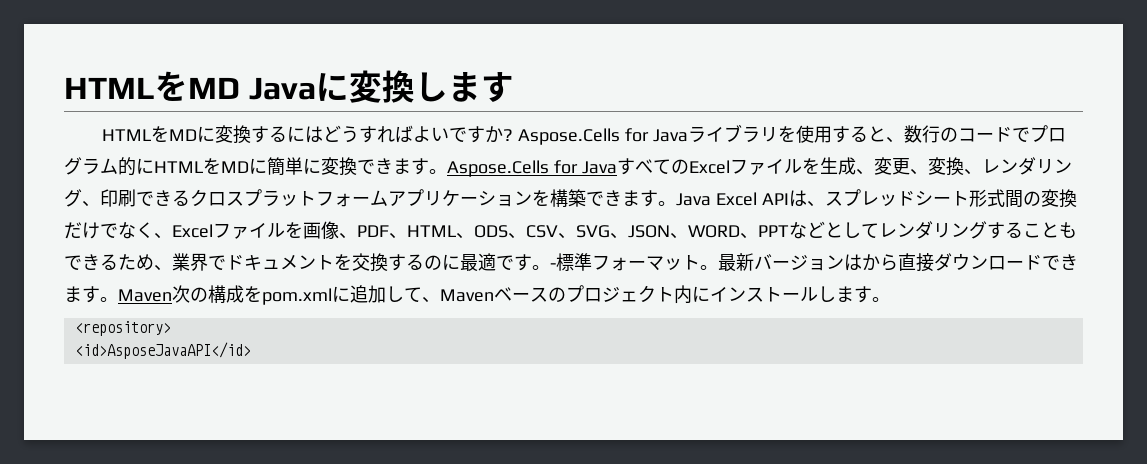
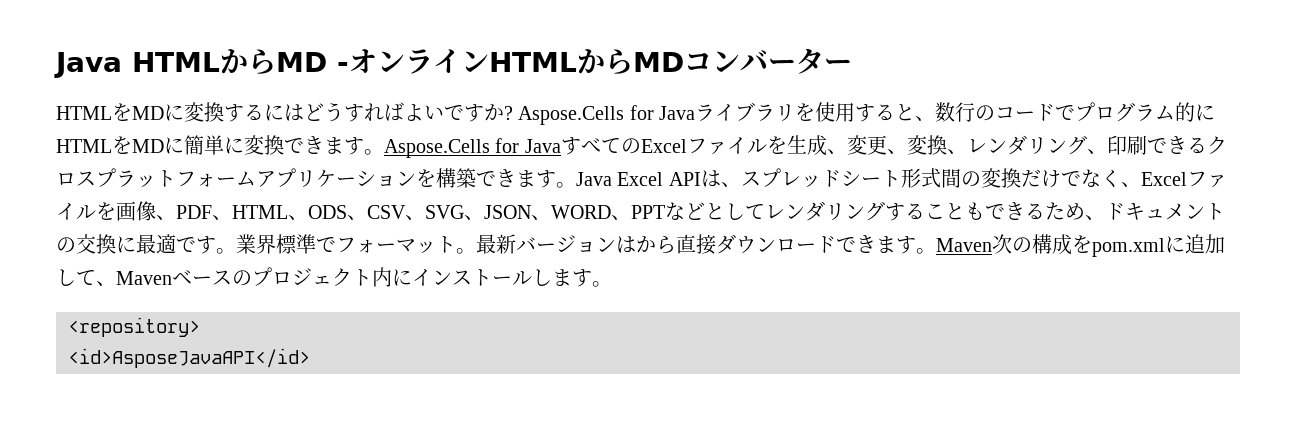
- HTMLをMD Javaに変換します
+ Java HTMLからMD -オンラインHTMLからMDコンバーター
- Java Excel APIは、スプレッドシート形式間の変換だけでなく、Excelファイルを画像、PDF、HTML、ODS、CSV、SVG、JSON、WORD、PPTなどとしてレンダリングすることもできるため、業界でドキュメントを交換するのに最適です。
+ Java Excel APIは、スプレッドシート形式間の変換だけでなく、Excelファイルを画像、PDF、HTML、ODS、CSV、SVG、JSON、WORD、PPTなどとしてレンダリングすることもできるため、ドキュメントの交換に最適です。
- -標準フォーマット。
+ 業界標準でフォーマット。

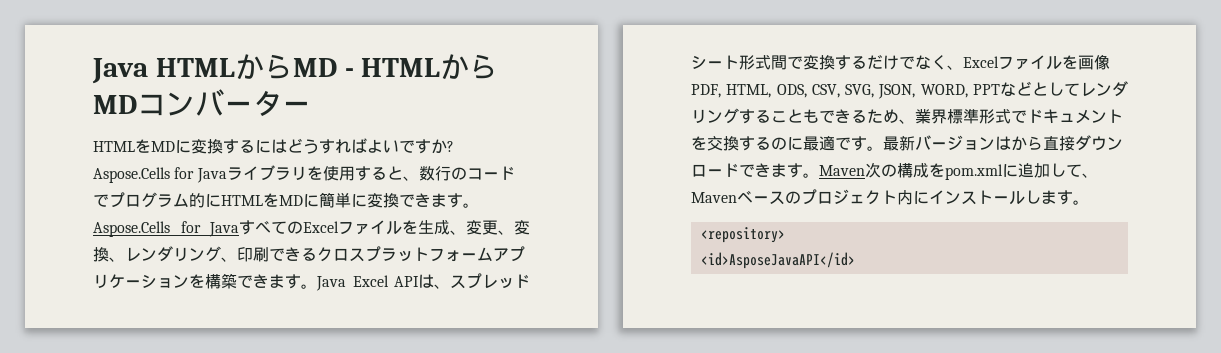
- Java HTMLからMD -オンラインHTMLからMDコンバーター
+ Java HTMLからMD - HTMLからMDコンバーター
- Java Excel APIは、スプレッドシート形式間の変換だけでなく、Excelファイルを画像、PDF、HTML、ODS、CSV、SVG、JSON、WORD、PPTなどとしてレンダリングすることもできるため、ドキュメントの交換に最適です。業界標準でフォーマット。
+ Java Excel APIは、スプレッドシート形式間で変換するだけでなく、Excelファイルを画像PDF, HTML, ODS, CSV, SVG, JSON, WORD, PPTなどとしてレンダリングすることもできるため、業界標準形式でドキュメントを交換するのに最適です。

